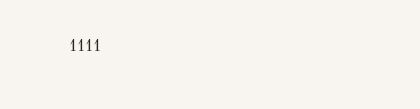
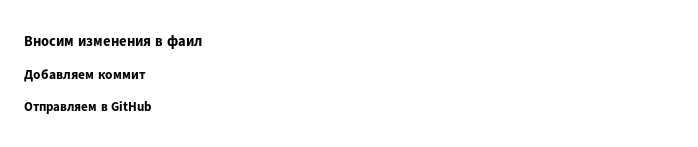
- 1111
+ Вносим изменения в фаил
+ Добавляем коммит
+ Отправляем в GitHub

